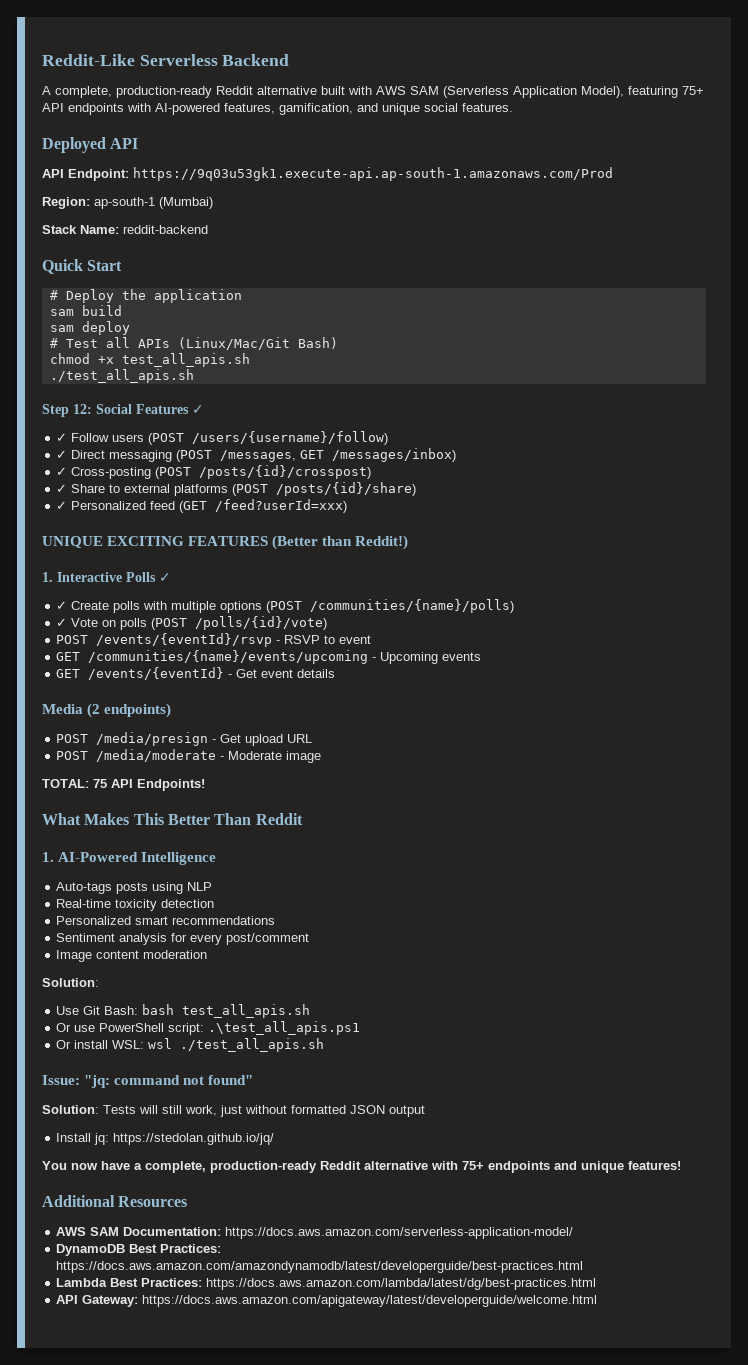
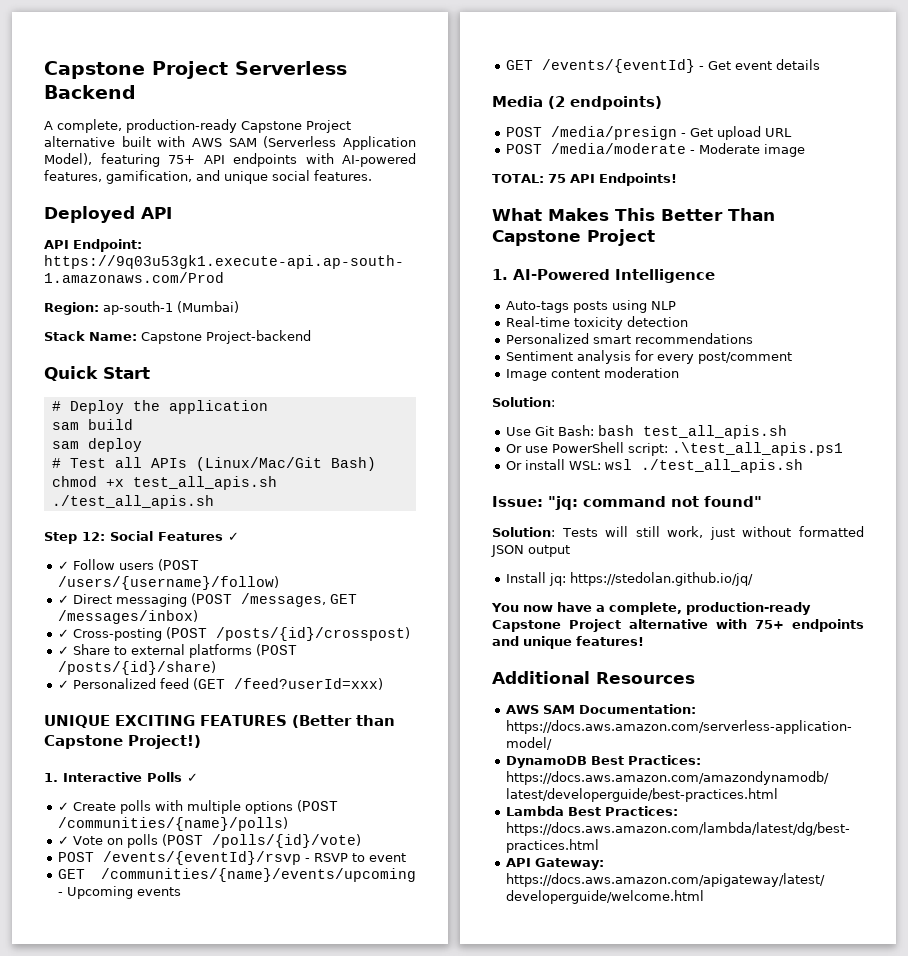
- Reddit-Like Serverless Backend
+ Capstone Project Serverless Backend
- A complete, production-ready Reddit alternative built with AWS SAM (Serverless Application Model), featuring 75+ API endpoints with AI-powered features, gamification, and unique social features.
+ A complete, production-ready Capstone Project alternative built with AWS SAM (Serverless Application Model), featuring 75+ API endpoints with AI-powered features, gamification, and unique social features.
- Stack Name: reddit-backend
+ Stack Name: Capstone Project-backend
- UNIQUE EXCITING FEATURES (Better than Reddit!)
+ UNIQUE EXCITING FEATURES (Better than Capstone Project!)
- What Makes This Better Than Reddit
+ What Makes This Better Than Capstone Project
- You now have a complete, production-ready Reddit alternative with 75+ endpoints and unique features!
+ You now have a complete, production-ready Capstone Project alternative with 75+ endpoints and unique features!

